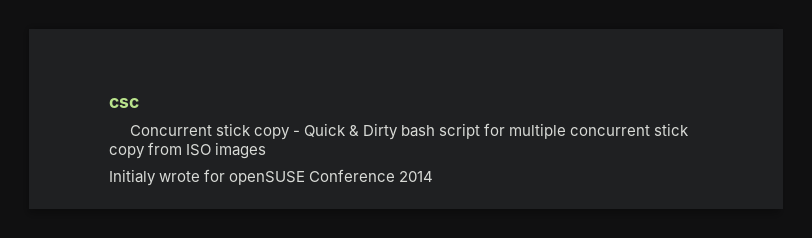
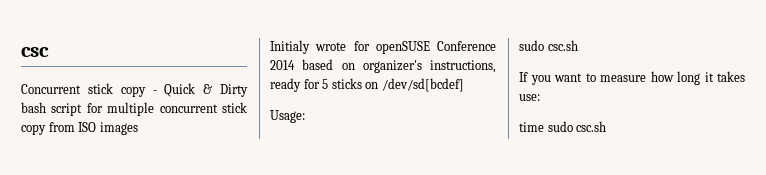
- Initialy wrote for openSUSE Conference 2014
+ Initialy wrote for openSUSE Conference 2014 based on organizer's instructions, ready for 5 sticks on /dev/sd[bcdef]
+ Usage:
+ sudo csc.sh
+ If you want to measure how long it takes use:
+ time sudo csc.sh

